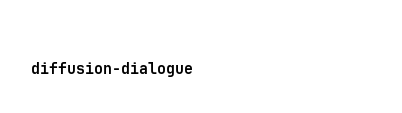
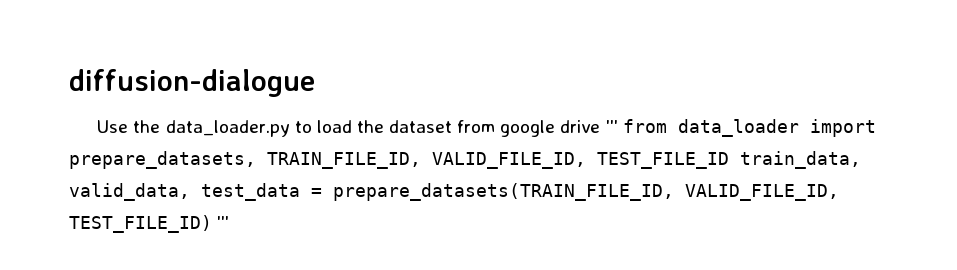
+ Use the data_loader.py to load the dataset from google drive ''' from data_loader import prepare_datasets, TRAIN_FILE_ID, VALID_FILE_ID, TEST_FILE_ID train_data, valid_data, test_data = prepare_datasets(TRAIN_FILE_ID, VALID_FILE_ID, TEST_FILE_ID) '''

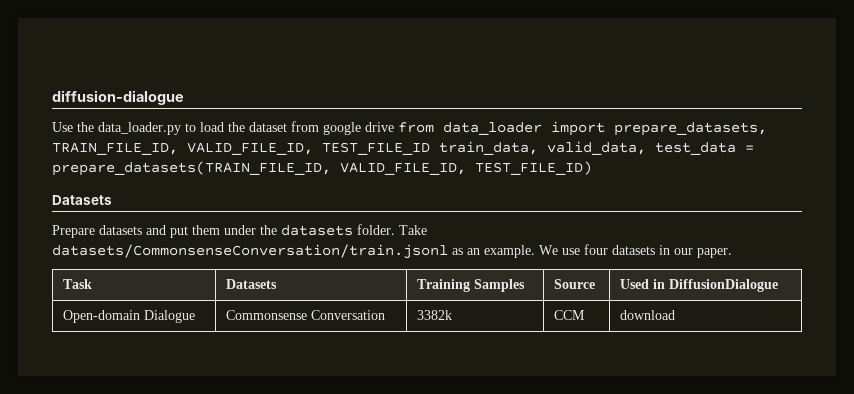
- Use the data_loader.py to load the dataset from google drive ''' from data_loader import prepare_datasets, TRAIN_FILE_ID, VALID_FILE_ID, TEST_FILE_ID train_data, valid_data, test_data = prepare_datasets(TRAIN_FILE_ID, VALID_FILE_ID, TEST_FILE_ID) '''
+ Use the data_loader.py to load the dataset from google drive from data_loader import prepare_datasets, TRAIN_FILE_ID, VALID_FILE_ID, TEST_FILE_ID train_data, valid_data, test_data = prepare_datasets(TRAIN_FILE_ID, VALID_FILE_ID, TEST_FILE_ID)
+ Datasets
+ Prepare datasets and put them under the datasets folder. Take datasets/CommonsenseConversation/train.jsonl as an example. We use four datasets in our paper.
+ Task | Datasets | Training Samples | Source | Used in DiffusionDialogue
+ Open-domain Dialogue | Commonsense Conversation | 3382k | CCM | download

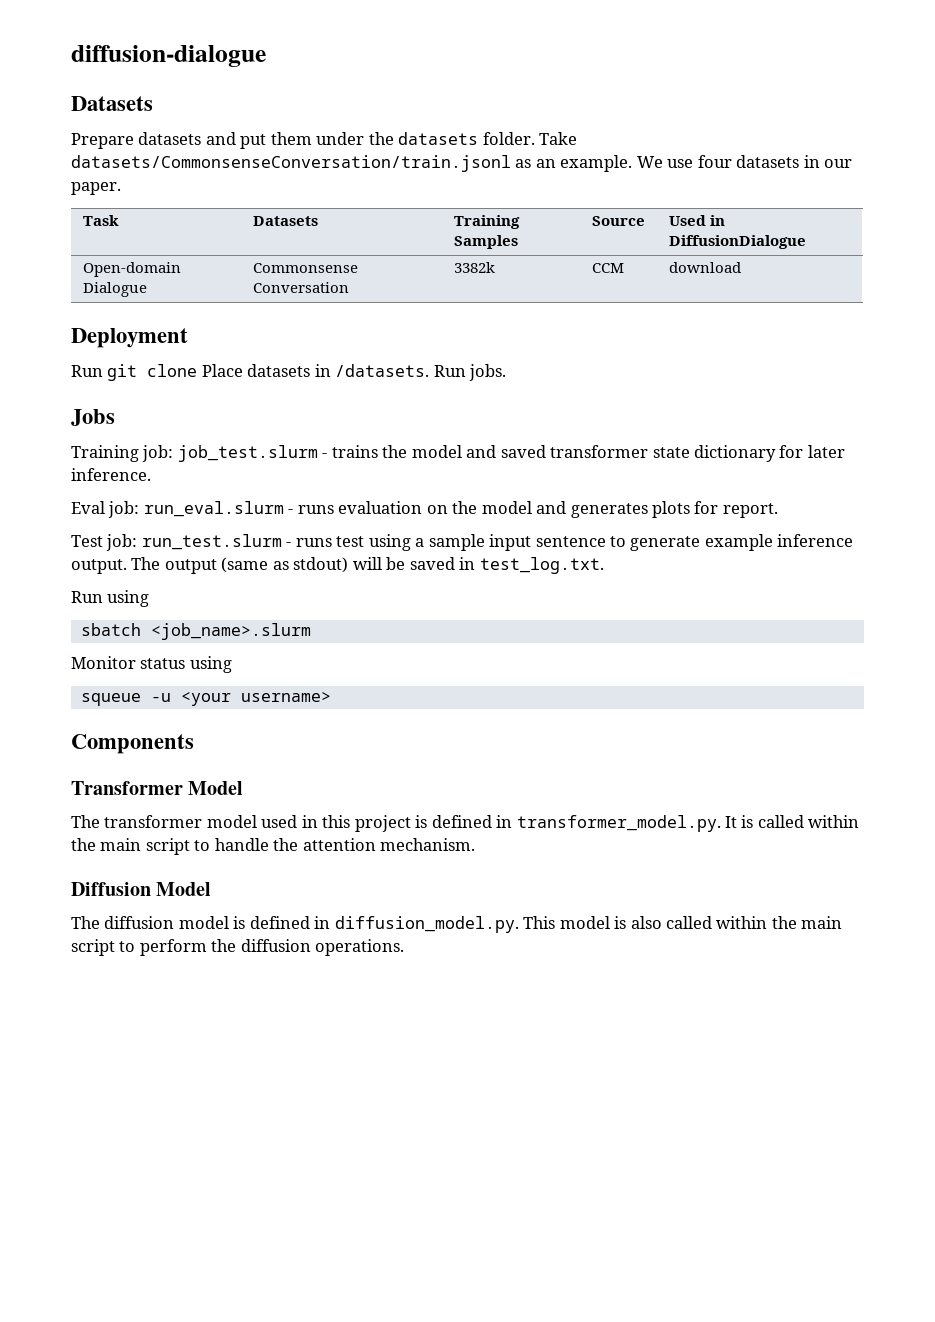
- Use the data_loader.py to load the dataset from google drive from data_loader import prepare_datasets, TRAIN_FILE_ID, VALID_FILE_ID, TEST_FILE_ID train_data, valid_data, test_data = prepare_datasets(TRAIN_FILE_ID, VALID_FILE_ID, TEST_FILE_ID)
+ Deployment
+ Run git clone Place datasets in /datasets. Run jobs.
+ Jobs
+ Training job: job_test.slurm - trains the model and saved transformer state dictionary for later inference.
+ Eval job: run_eval.slurm - runs evaluation on the model and generates plots for report.
+ Test job: run_test.slurm - runs test using a sample input sentence to generate example inference output. The output (same as stdout) will be saved in test_log.txt.
+ Run using
+ sbatch <job_name>.slurm
+ Monitor status using
+ squeue -u <your username>
+ Components
+ Transformer Model
+ The transformer model used in this project is defined in transformer_model.py. It is called within the main script to handle the attention mechanism.
+ Diffusion Model
+ The diffusion model is defined in diffusion_model.py. This model is also called within the main script to perform the diffusion operations.

